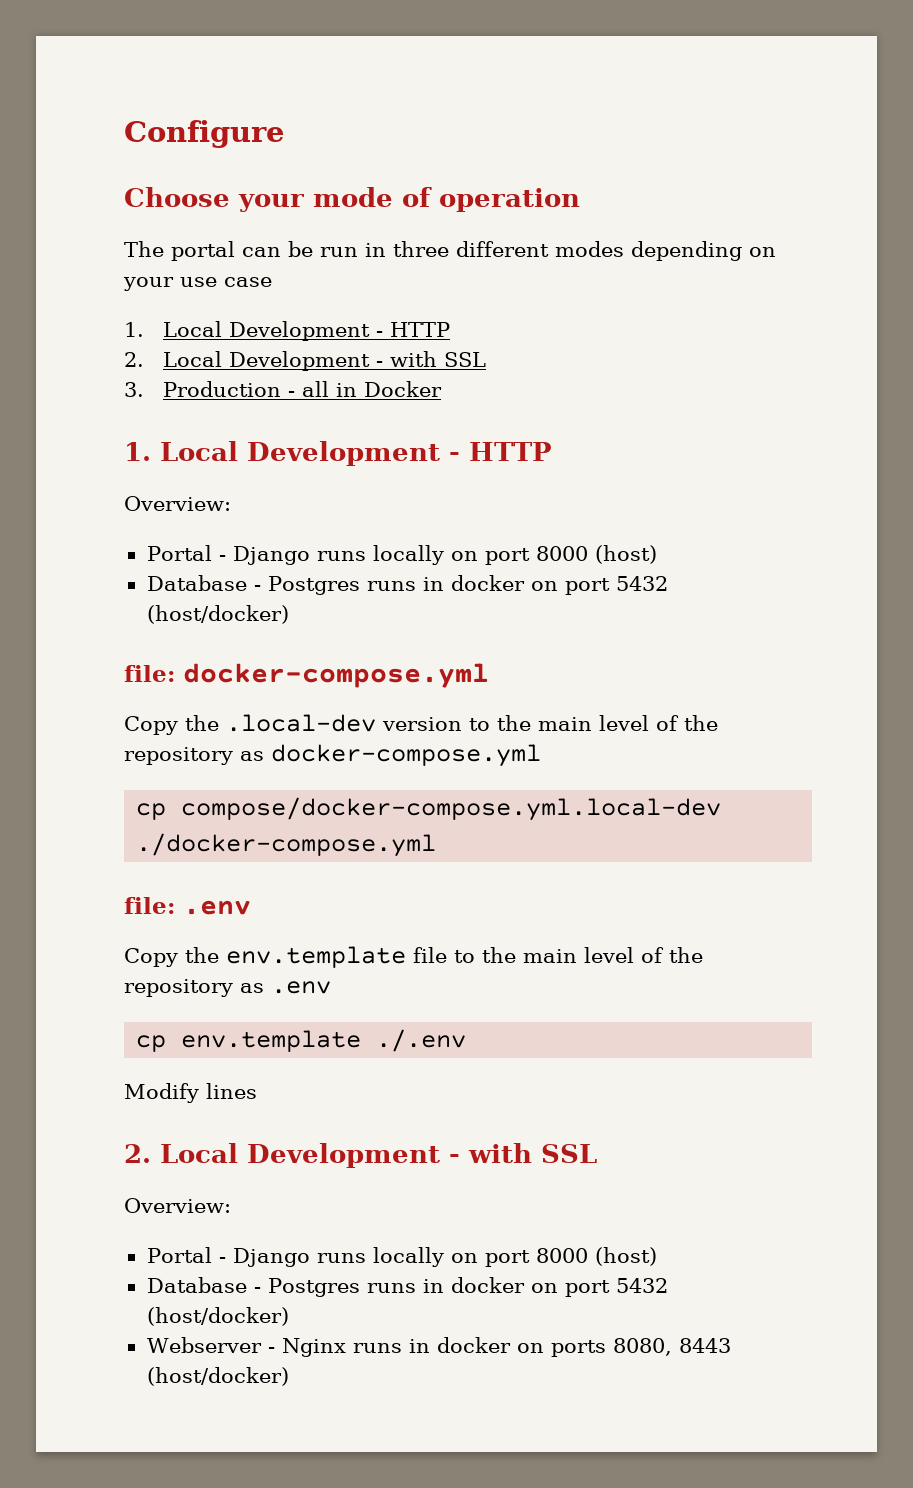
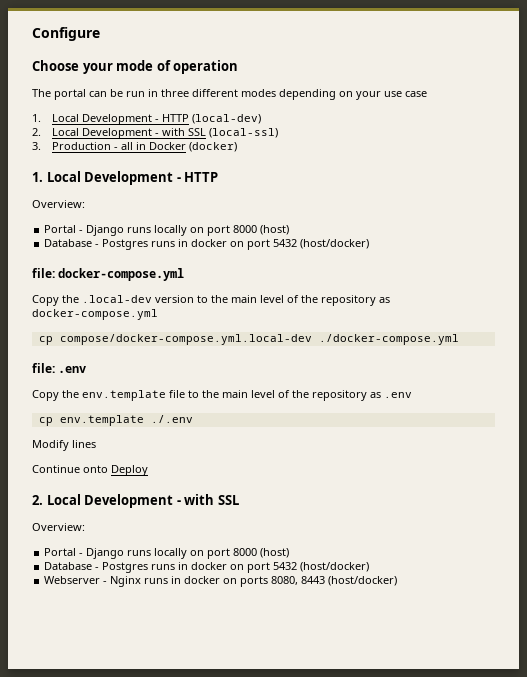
  The portal can be run in three different modes depending on your use case
- 1. Local Development - HTTP
- 2. Local Development - with SSL
+ 1. Local Development - HTTP (local-dev)
+ 2. Local Development - with SSL (local-ssl)
- 3. Production - all in Docker
+ 3. Production - all in Docker (docker)
+ Continue onto Deploy

